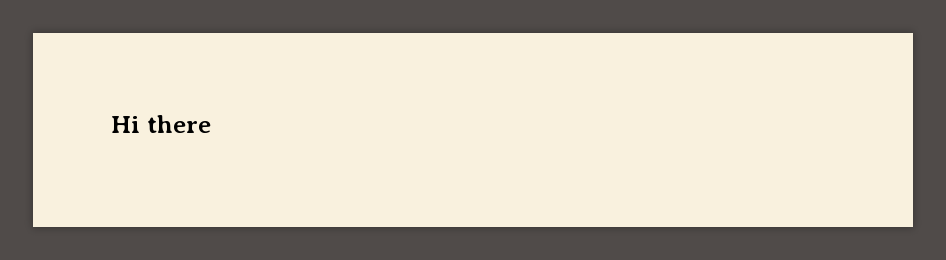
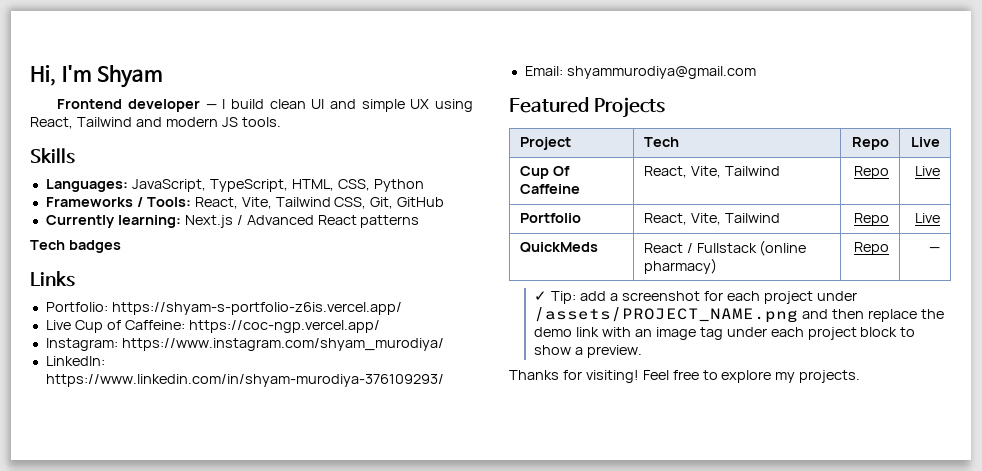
- Hi there
+ Hi, I'm Shyam
+ Frontend developer — I build clean UI and simple UX using React, Tailwind and modern JS tools.
+ Skills
+ Languages: JavaScript, TypeScript, HTML, CSS, Python
+ Frameworks / Tools: React, Vite, Tailwind CSS, Git, GitHub
+ Currently learning: Next.js / Advanced React patterns
+ Tech badges
+ Links
+ Portfolio: https://shyam-s-portfolio-z6is.vercel.app/
+ Live Cup of Caffeine: https://coc-ngp.vercel.app/
+ Instagram: https://www.instagram.com/shyam_murodiya/
+ LinkedIn: https://www.linkedin.com/in/shyam-murodiya-376109293/
+ Email: shyammurodiya@gmail.com
+ Featured Projects
+ Project | Tech | Repo | Live
+ Cup Of Caffeine | React, Vite, Tailwind | Repo | Live
+ Portfolio | React, Vite, Tailwind | Repo | Live
+ QuickMeds | React / Fullstack (online pharmacy) | Repo | —
+ ✓ Tip: add a screenshot for each project under /assets/PROJECT_NAME.png and then replace the demo link with an image tag under each project block to show a preview.
+ Thanks for visiting! Feel free to explore my projects.

